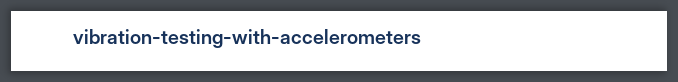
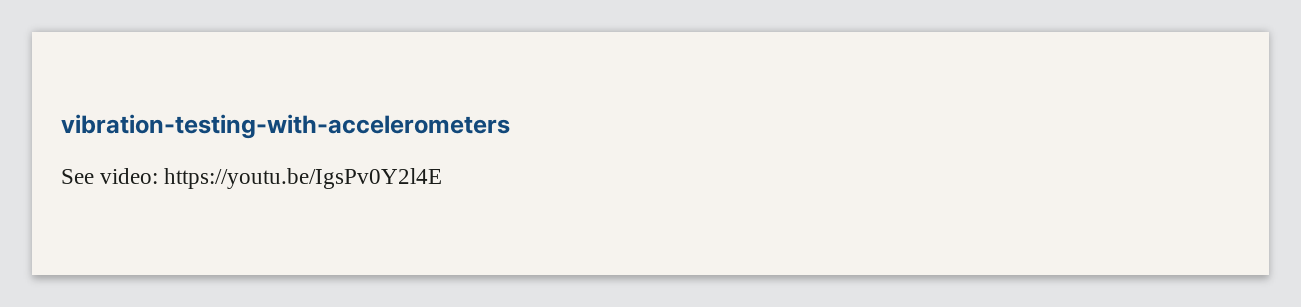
+ See video: https://youtu.be/IgsPv0Y2l4E

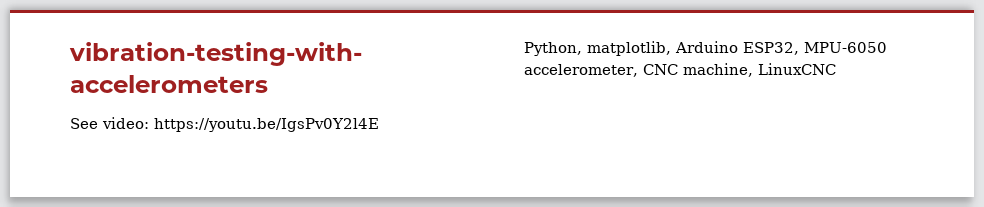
+ Python, matplotlib, Arduino ESP32, MPU-6050 accelerometer, CNC machine, LinuxCNC

